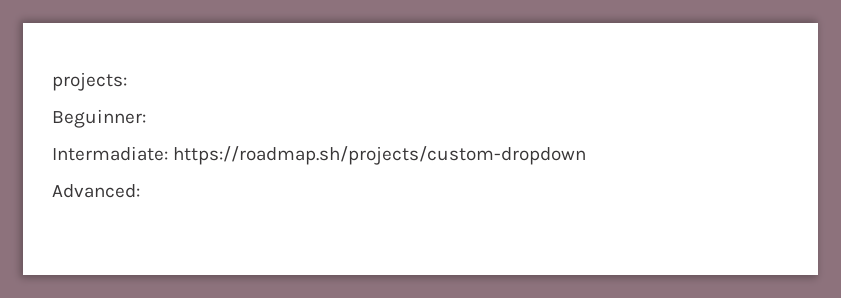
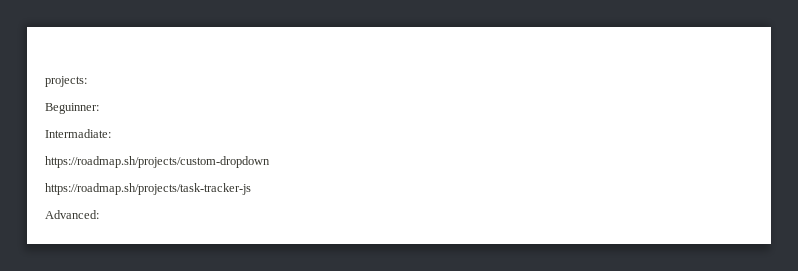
- Intermadiate: https://roadmap.sh/projects/custom-dropdown
+ Intermadiate:
+ https://roadmap.sh/projects/custom-dropdown
+ https://roadmap.sh/projects/task-tracker-js

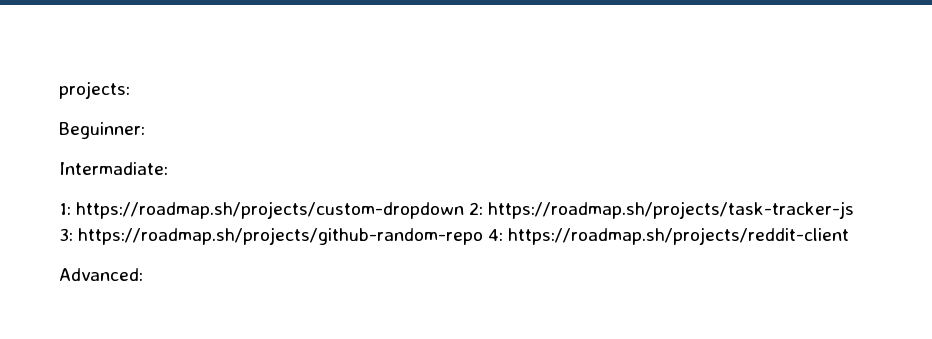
- https://roadmap.sh/projects/custom-dropdown
- https://roadmap.sh/projects/task-tracker-js
+ 1: https://roadmap.sh/projects/custom-dropdown 2: https://roadmap.sh/projects/task-tracker-js 3: https://roadmap.sh/projects/github-random-repo 4: https://roadmap.sh/projects/reddit-client

